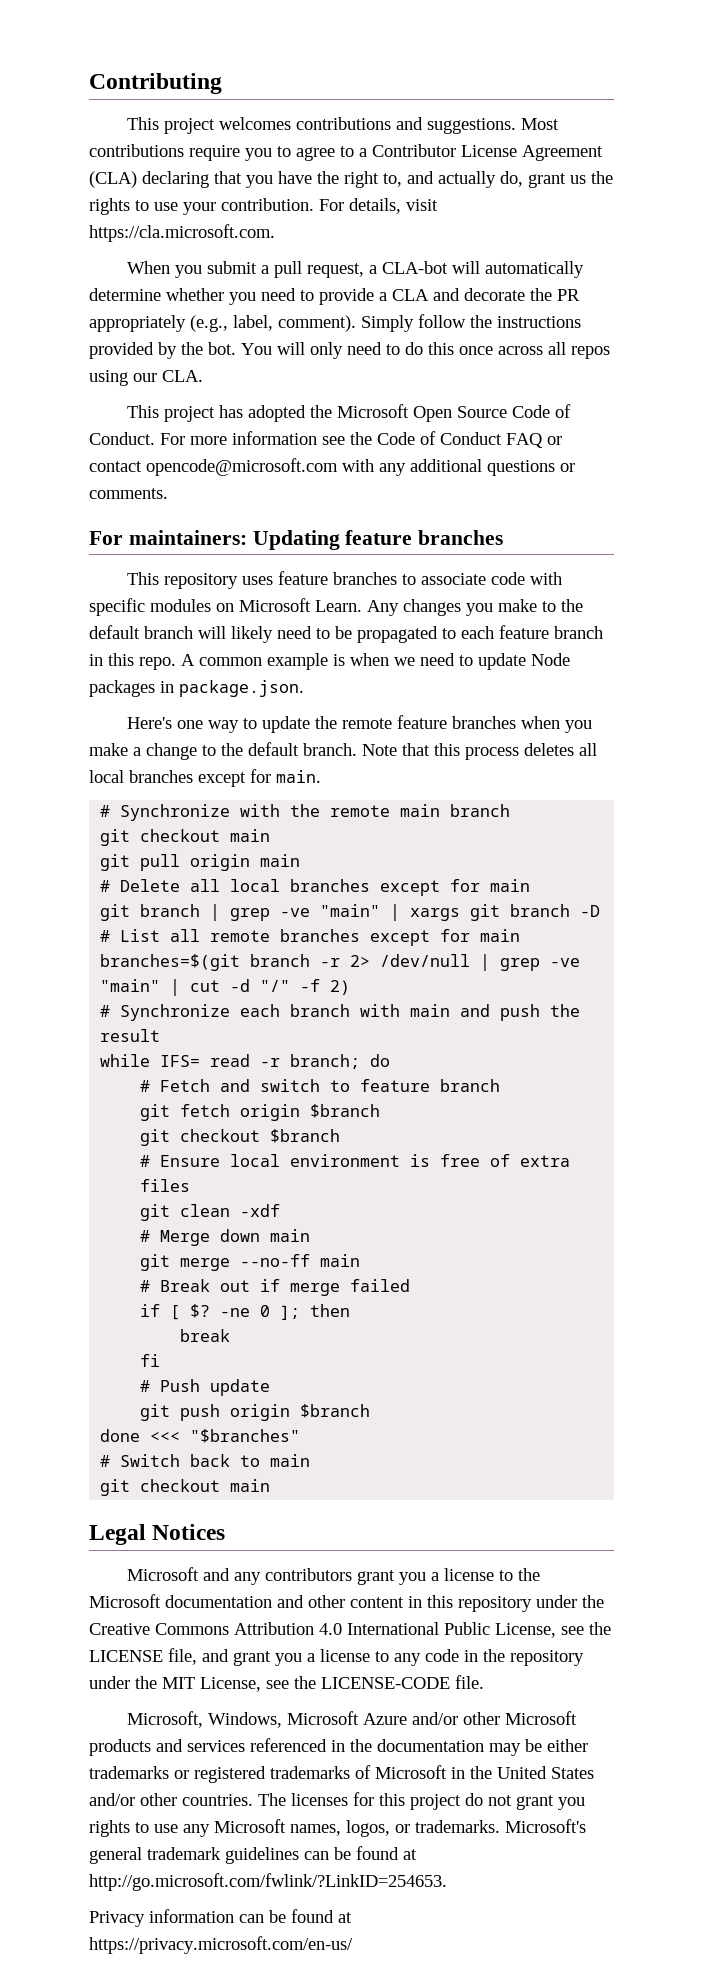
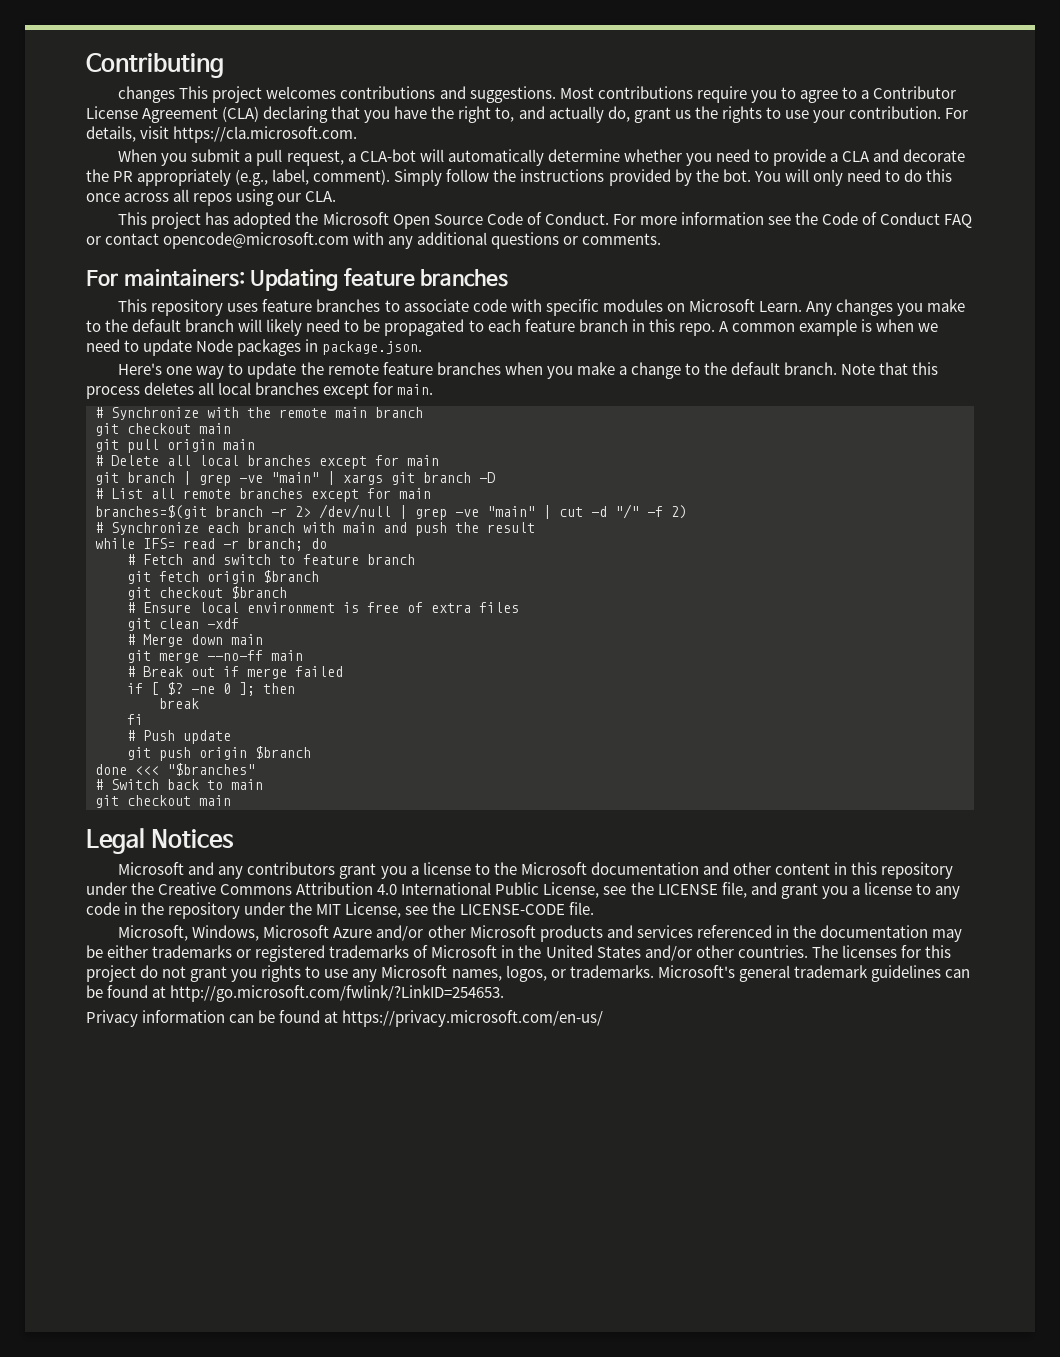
- This project welcomes contributions and suggestions.
+ changes This project welcomes contributions and suggestions.

